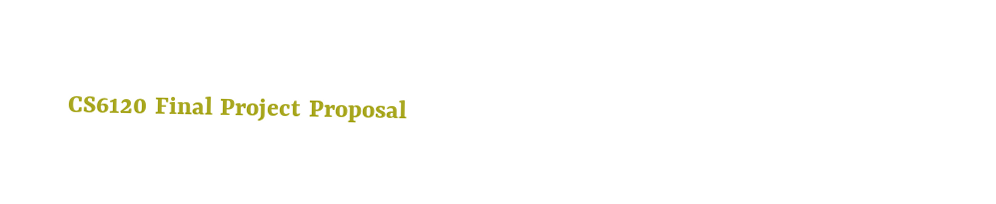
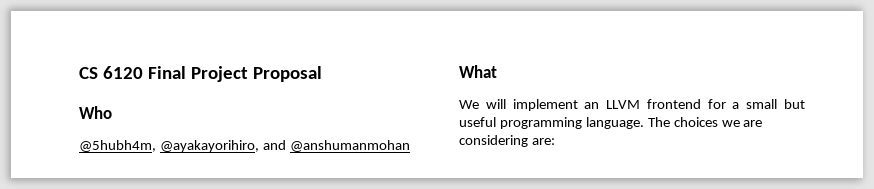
- CS6120 Final Project Proposal
+ CS 6120 Final Project Proposal
+ Who
+ @5hubh4m, @ayakayorihiro, and @anshumanmohan
+ What
+ We will implement an LLVM frontend for a small but useful programming language. The choices we are considering are:

